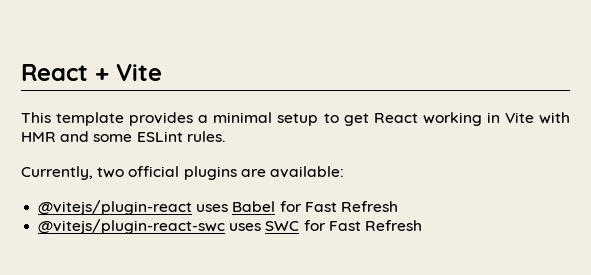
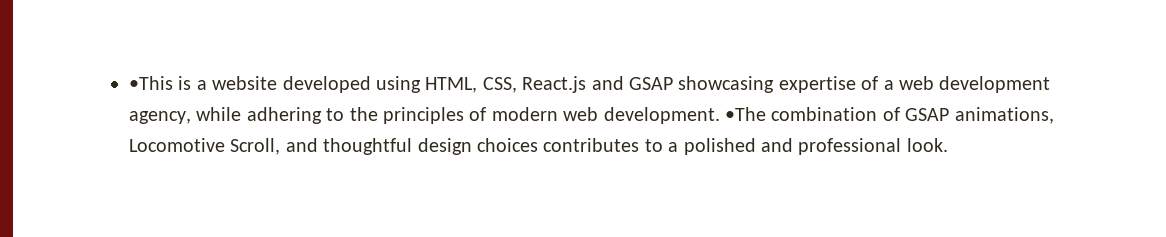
- React + Vite
- This template provides a minimal setup to get React working in Vite with HMR and some ESLint rules.
- Currently, two official plugins are available:
- @vitejs/plugin-react uses Babel for Fast Refresh
- @vitejs/plugin-react-swc uses SWC for Fast Refresh
+ •This is a website developed using HTML, CSS, React.js and GSAP showcasing expertise of a web development agency, while adhering to the principles of modern web development. •The combination of GSAP animations, Locomotive Scroll, and thoughtful design choices contributes to a polished and professional look.

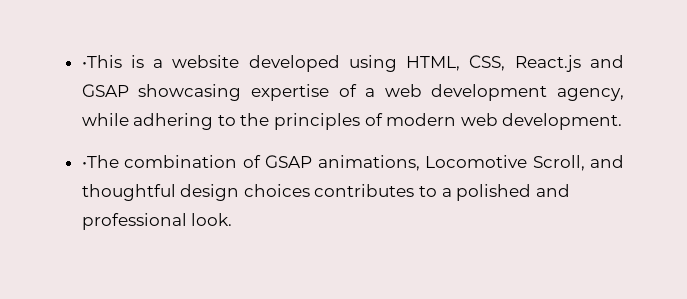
- •This is a website developed using HTML, CSS, React.js and GSAP showcasing expertise of a web development agency, while adhering to the principles of modern web development. •The combination of GSAP animations, Locomotive Scroll, and thoughtful design choices contributes to a polished and professional look.
+ •This is a website developed using HTML, CSS, React.js and GSAP showcasing expertise of a web development agency, while adhering to the principles of modern web development.
+ •The combination of GSAP animations, Locomotive Scroll, and thoughtful design choices contributes to a polished and professional look.

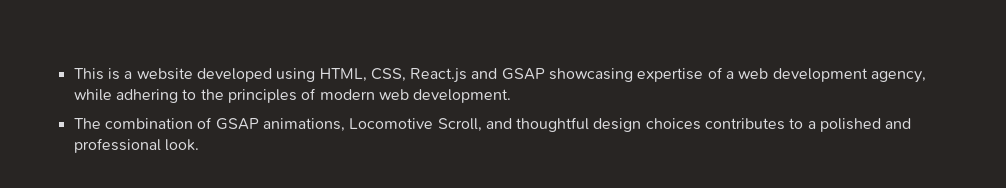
- •This is a website developed using HTML, CSS, React.js and GSAP showcasing expertise of a web development agency, while adhering to the principles of modern web development.
+ This is a website developed using HTML, CSS, React.js and GSAP showcasing expertise of a web development agency, while adhering to the principles of modern web development.
- •The combination of GSAP animations, Locomotive Scroll, and thoughtful design choices contributes to a polished and professional look.
+ The combination of GSAP animations, Locomotive Scroll, and thoughtful design choices contributes to a polished and professional look.

